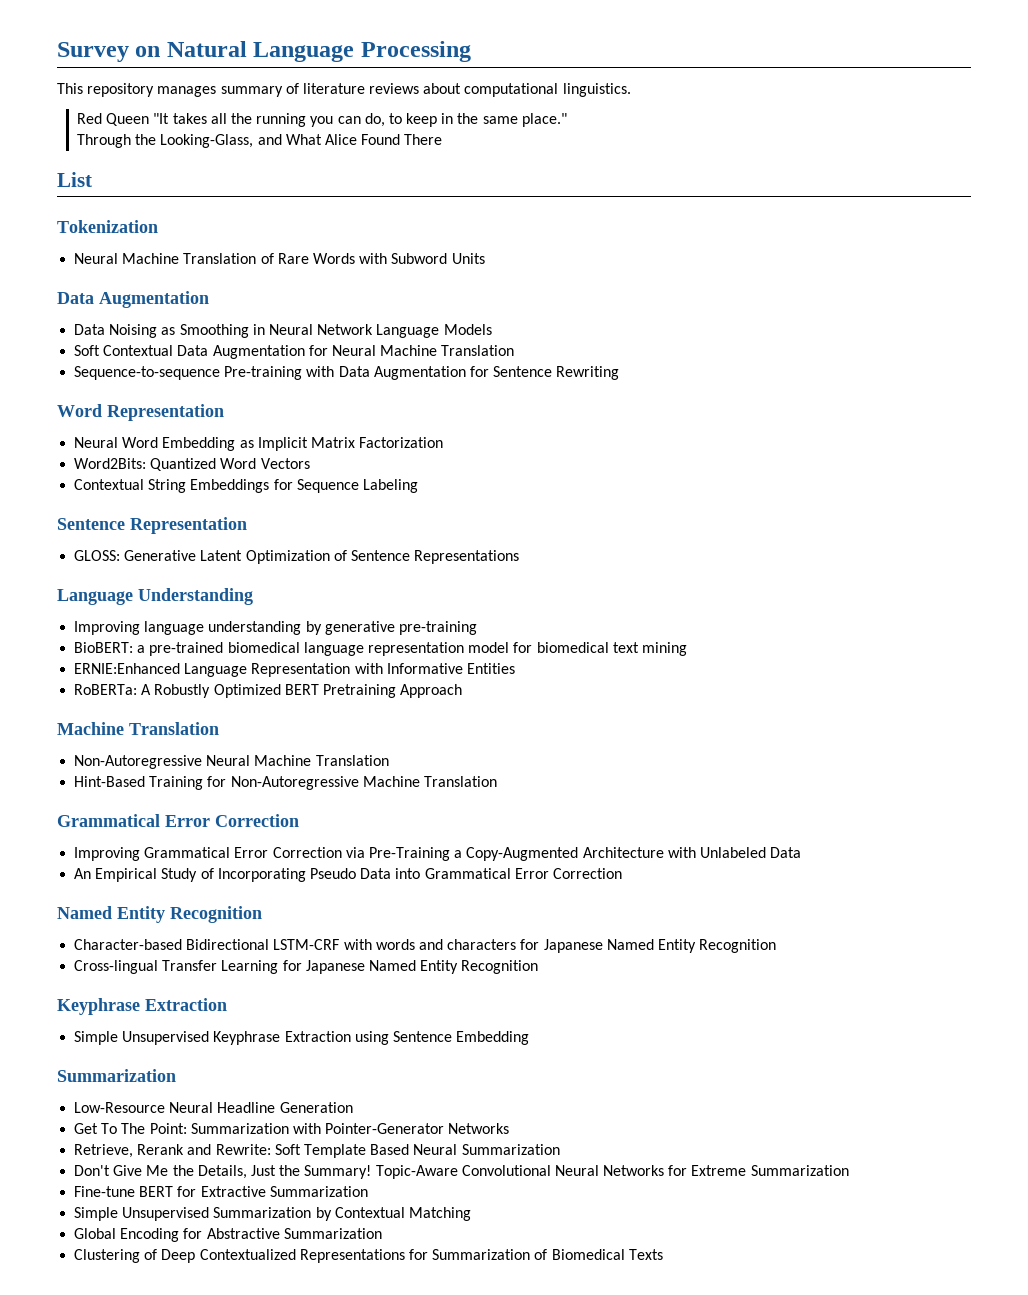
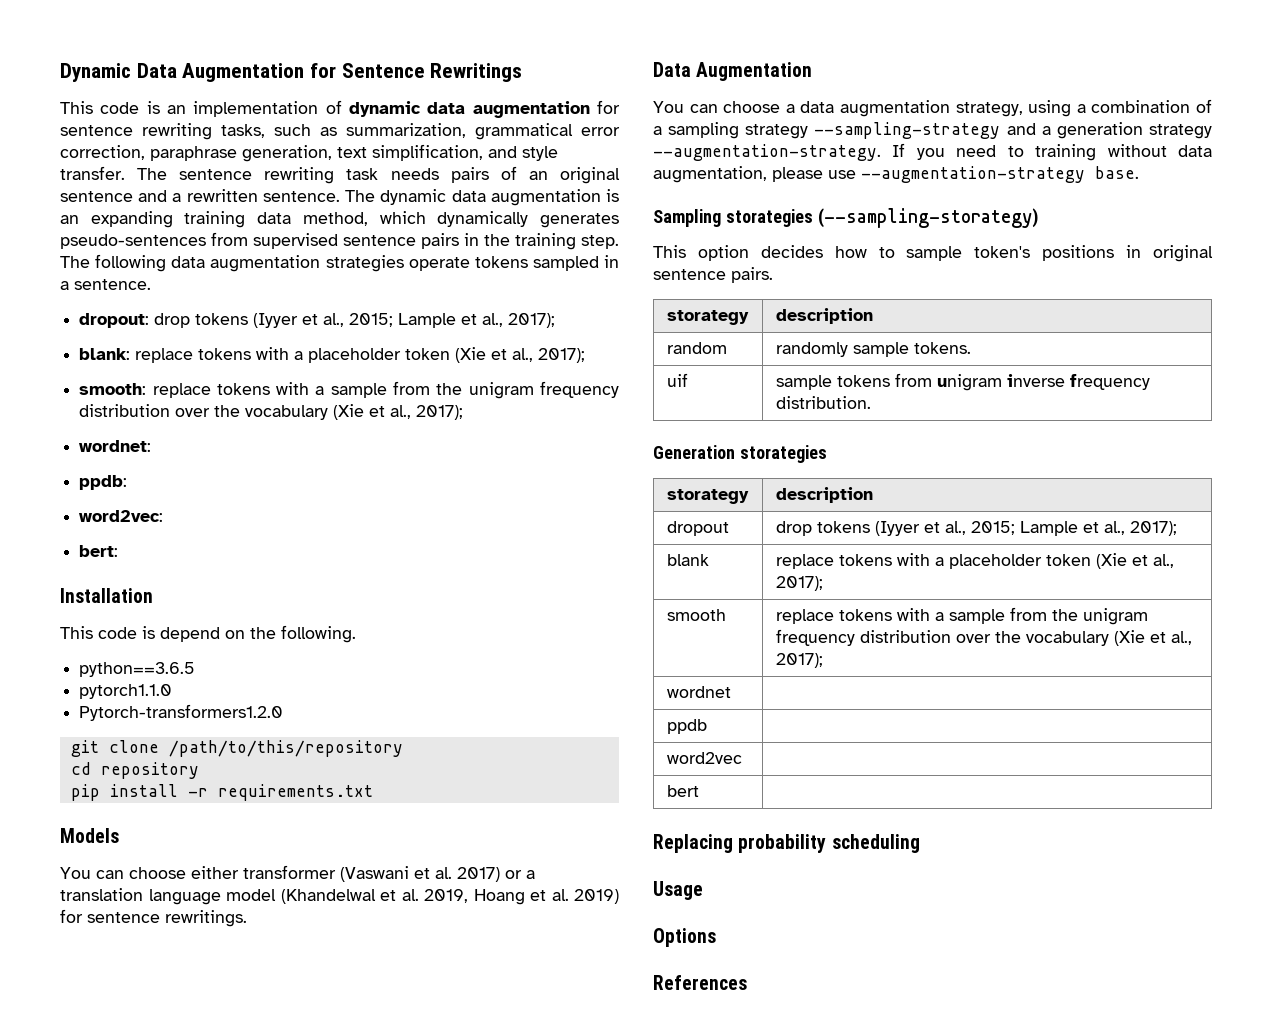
- Survey on Natural Language Processing
- This repository manages summary of literature reviews about computational linguistics.
- Red Queen "It takes all the running you can do, to keep in the same place."
- Through the Looking-Glass, and What Alice Found There
- List
- Tokenization
- Neural Machine Translation of Rare Words with Subword Units
+ Dynamic Data Augmentation for Sentence Rewritings
+ This code is an implementation of dynamic data augmentation for sentence rewriting tasks, such as summarization, grammatical error correction, paraphrase generation, text simplification, and style transfer. The sentence rewriting task needs pairs of an original sentence and a rewritten sentence. The dynamic data augmentation is an expanding training data method, which dynamically generates pseudo-sentences from supervised sentence pairs in the training step. The following data augmentation strategies operate tokens sampled in a sentence.
+ dropout: drop tokens (Iyyer et al., 2015; Lample et al., 2017);
+ blank: replace tokens with a placeholder token (Xie et al., 2017);
+ smooth: replace tokens with a sample from the unigram frequency distribution over the vocabulary (Xie et al., 2017);
+ wordnet:
+ ppdb:
+ word2vec:
+ bert:
+ Installation
+ This code is depend on the following.
+ python==3.6.5
+ pytorch1.1.0
+ Pytorch-transformers1.2.0
+ git clone /path/to/this/repository
+ cd repository
+ pip install -r requirements.txt
+ Models
+ You can choose either transformer (Vaswani et al. 2017) or a translation language model (Khandelwal et al. 2019, Hoang et al. 2019) for sentence rewritings.
  Data Augmentation
- Data Noising as Smoothing in Neural Network Language Models
- Soft Contextual Data Augmentation for Neural Machine Translation
- Sequence-to-sequence Pre-training with Data Augmentation for Sentence Rewriting
- Word Representation
- Neural Word Embedding as Implicit Matrix Factorization
- Word2Bits: Quantized Word Vectors
- Contextual String Embeddings for Sequence Labeling
- Sentence Representation
- GLOSS: Generative Latent Optimization of Sentence Representations
- Language Understanding
- Improving language understanding by generative pre-training
- BioBERT: a pre-trained biomedical language representation model for biomedical text mining
- ERNIE:Enhanced Language Representation with Informative Entities
- RoBERTa: A Robustly Optimized BERT Pretraining Approach
- Machine Translation
- Non-Autoregressive Neural Machine Translation
- Hint-Based Training for Non-Autoregressive Machine Translation
- Grammatical Error Correction
- Improving Grammatical Error Correction via Pre-Training a Copy-Augmented Architecture with Unlabeled Data
- An Empirical Study of Incorporating Pseudo Data into Grammatical Error Correction
- Named Entity Recognition
- Character-based Bidirectional LSTM-CRF with words and characters for Japanese Named Entity Recognition
- Cross-lingual Transfer Learning for Japanese Named Entity Recognition
- Keyphrase Extraction
- Simple Unsupervised Keyphrase Extraction using Sentence Embedding
- Summarization
- Low-Resource Neural Headline Generation
- Get To The Point: Summarization with Pointer-Generator Networks
- Retrieve, Rerank and Rewrite: Soft Template Based Neural Summarization
- Don't Give Me the Details, Just the Summary! Topic-Aware Convolutional Neural Networks for Extreme Summarization
- Fine-tune BERT for Extractive Summarization
- Simple Unsupervised Summarization by Contextual Matching
- Global Encoding for Abstractive Summarization
- Clustering of Deep Contextualized Representations for Summarization of Biomedical Texts
+ You can choose a data augmentation strategy, using a combination of a sampling strategy --sampling-strategy and a generation strategy --augmentation-strategy. If you need to training without data augmentation, please use --augmentation-strategy base.
+ Sampling storategies (--sampling-storategy)
+ This option decides how to sample token's positions in original sentence pairs.
+ storategy | description
+ random | randomly sample tokens.
+ uif | sample tokens from unigram inverse frequency distribution.
+ Generation storategies
+ storategy | description
+ dropout | drop tokens (Iyyer et al., 2015; Lample et al., 2017);
+ blank | replace tokens with a placeholder token (Xie et al., 2017);
+ smooth | replace tokens with a sample from the unigram frequency distribution over the vocabulary (Xie et al., 2017);
+ wordnet |
+ ppdb |
+ word2vec |
+ bert |
+ Replacing probability scheduling
+ Usage
+ Options
+ References

